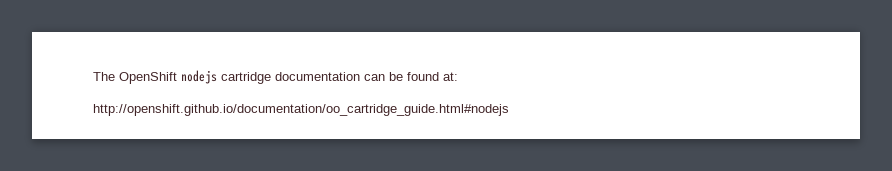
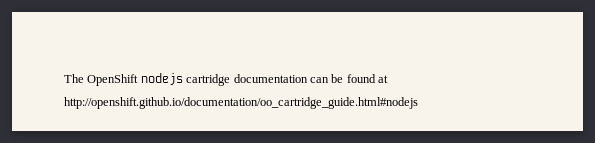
- The OpenShift nodejs cartridge documentation can be found at:
+ The OpenShift nodejs cartridge documentation can be found at

